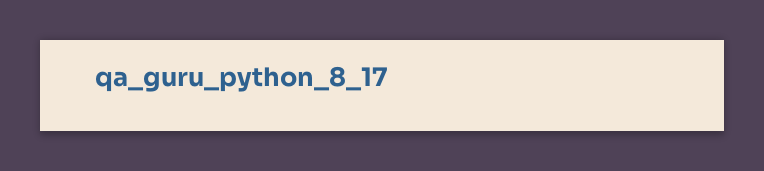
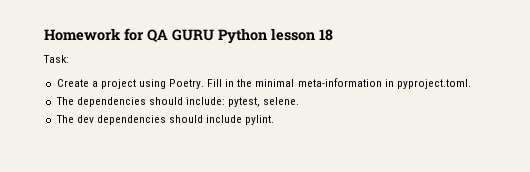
- qa_guru_python_8_17
+ Homework for QA GURU Python lesson 18
+ Task:
+ Create a project using Poetry. Fill in the minimal meta-information in pyproject.toml.
+ The dependencies should include: pytest, selene.
+ The dev dependencies should include pylint.

